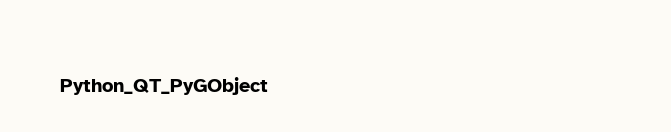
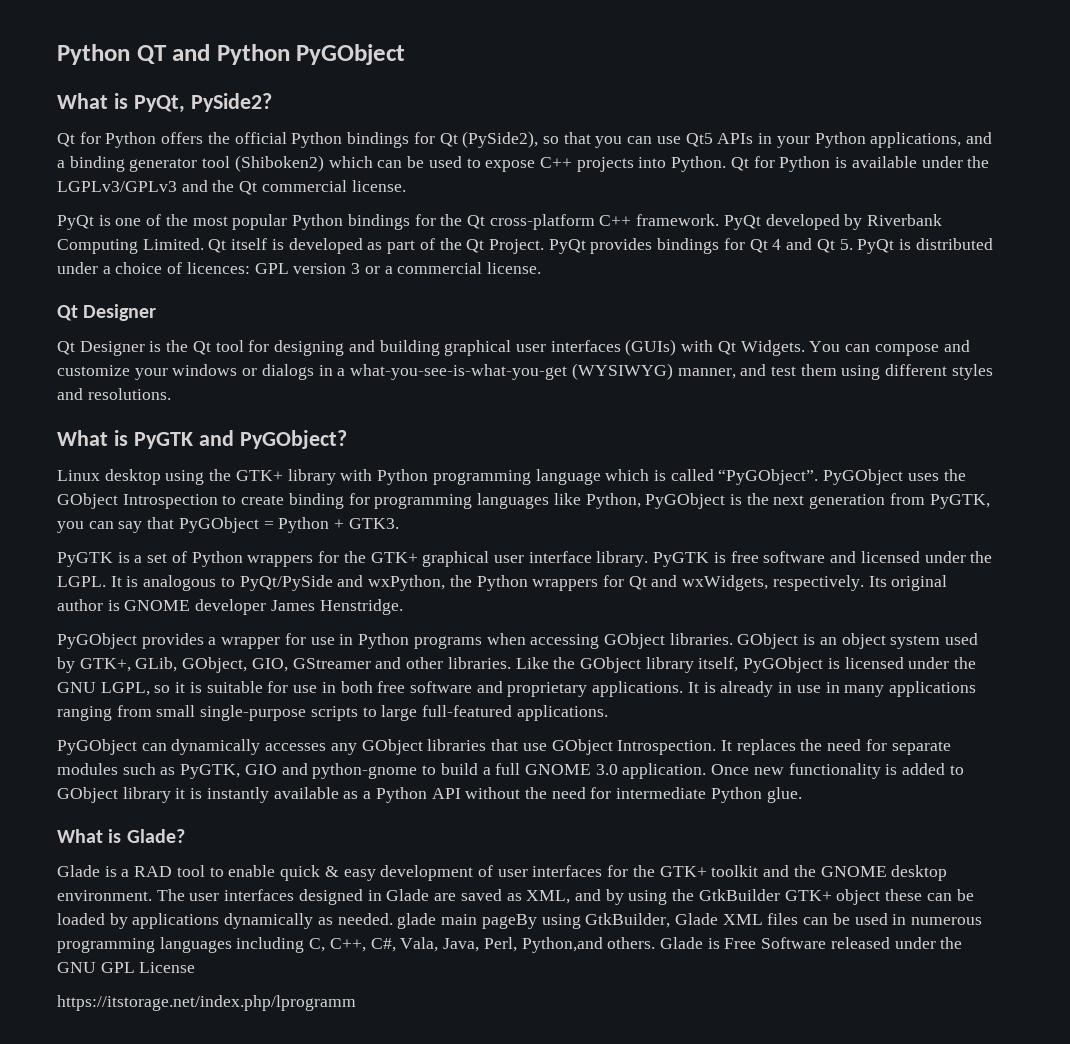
- Python_QT_PyGObject
+ Python QT and Python PyGObject
+ What is PyQt, PySide2?
+ Qt for Python offers the official Python bindings for Qt (PySide2), so that you can use Qt5 APIs in your Python applications, and a binding generator tool (Shiboken2) which can be used to expose C++ projects into Python. Qt for Python is available under the LGPLv3/GPLv3 and the Qt commercial license.
+ PyQt is one of the most popular Python bindings for the Qt cross-platform C++ framework. PyQt developed by Riverbank Computing Limited. Qt itself is developed as part of the Qt Project. PyQt provides bindings for Qt 4 and Qt 5. PyQt is distributed under a choice of licences: GPL version 3 or a commercial license.
+ Qt Designer
+ Qt Designer is the Qt tool for designing and building graphical user interfaces (GUIs) with Qt Widgets. You can compose and customize your windows or dialogs in a what-you-see-is-what-you-get (WYSIWYG) manner, and test them using different styles and resolutions.
+ What is PyGTK and PyGObject?
+ Linux desktop using the GTK+ library with Python programming language which is called “PyGObject”. PyGObject uses the GObject Introspection to create binding for programming languages like Python, PyGObject is the next generation from PyGTK, you can say that PyGObject = Python + GTK3.
+ PyGTK is a set of Python wrappers for the GTK+ graphical user interface library. PyGTK is free software and licensed under the LGPL. It is analogous to PyQt/PySide and wxPython, the Python wrappers for Qt and wxWidgets, respectively. Its original author is GNOME developer James Henstridge.
+ PyGObject provides a wrapper for use in Python programs when accessing GObject libraries. GObject is an object system used by GTK+, GLib, GObject, GIO, GStreamer and other libraries. Like the GObject library itself, PyGObject is licensed under the GNU LGPL, so it is suitable for use in both free software and proprietary applications. It is already in use in many applications ranging from small single-purpose scripts to large full-featured applications.
+ PyGObject can dynamically accesses any GObject libraries that use GObject Introspection. It replaces the need for separate modules such as PyGTK, GIO and python-gnome to build a full GNOME 3.0 application. Once new functionality is added to GObject library it is instantly available as a Python API without the need for intermediate Python glue.
+ What is Glade?
+ Glade is a RAD tool to enable quick & easy development of user interfaces for the GTK+ toolkit and the GNOME desktop environment. The user interfaces designed in Glade are saved as XML, and by using the GtkBuilder GTK+ object these can be loaded by applications dynamically as needed. glade main pageBy using GtkBuilder, Glade XML files can be used in numerous programming languages including C, C++, C#, Vala, Java, Perl, Python,and others. Glade is Free Software released under the GNU GPL License
+ https://itstorage.net/index.php/lprogramm

